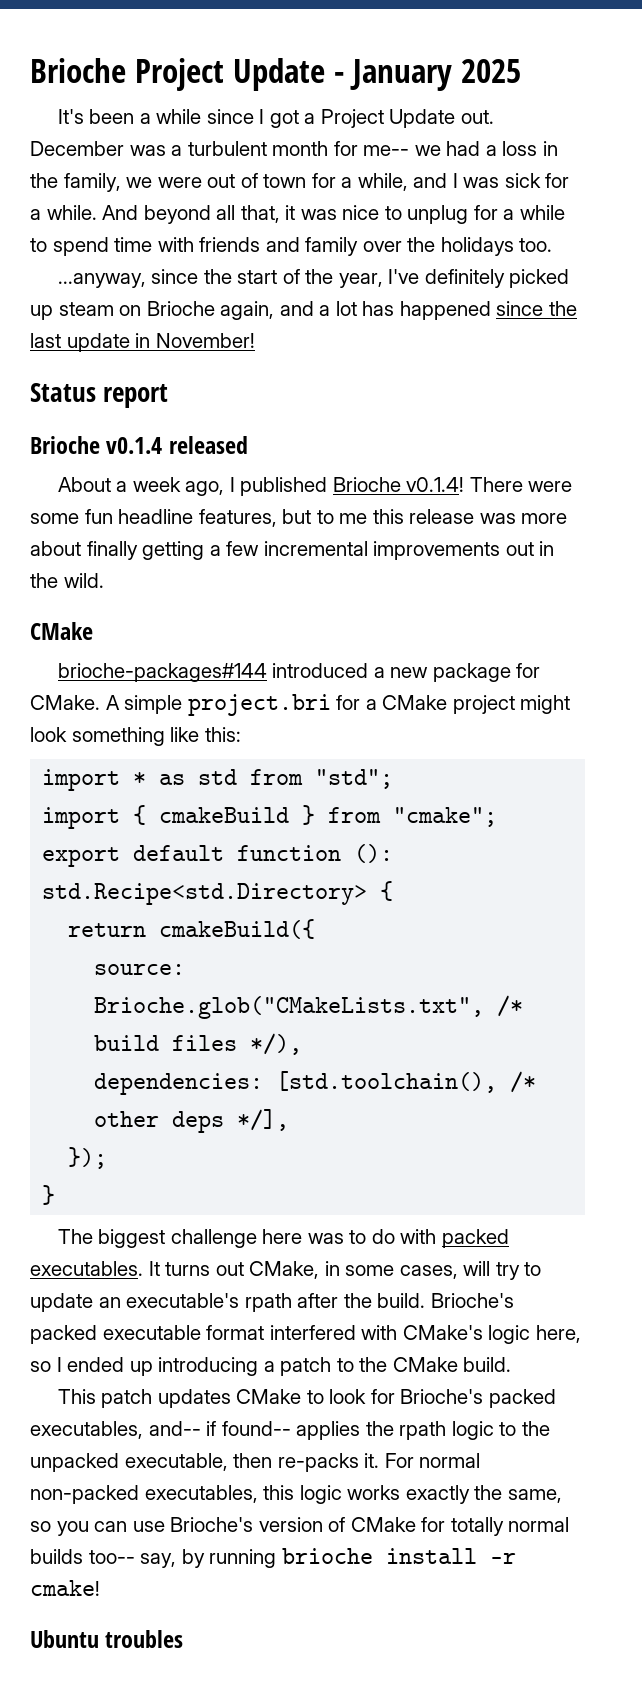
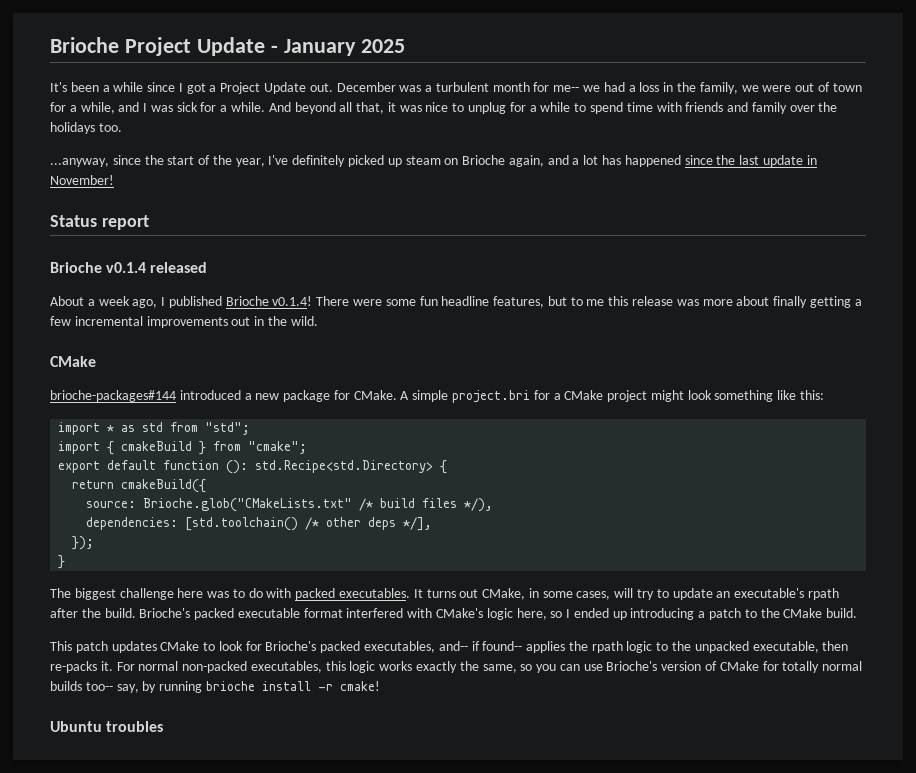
- source: Brioche.glob("CMakeLists.txt", /* build files */),
+ source: Brioche.glob("CMakeLists.txt" /* build files */),
- dependencies: [std.toolchain(), /* other deps */],
+ dependencies: [std.toolchain() /* other deps */],

